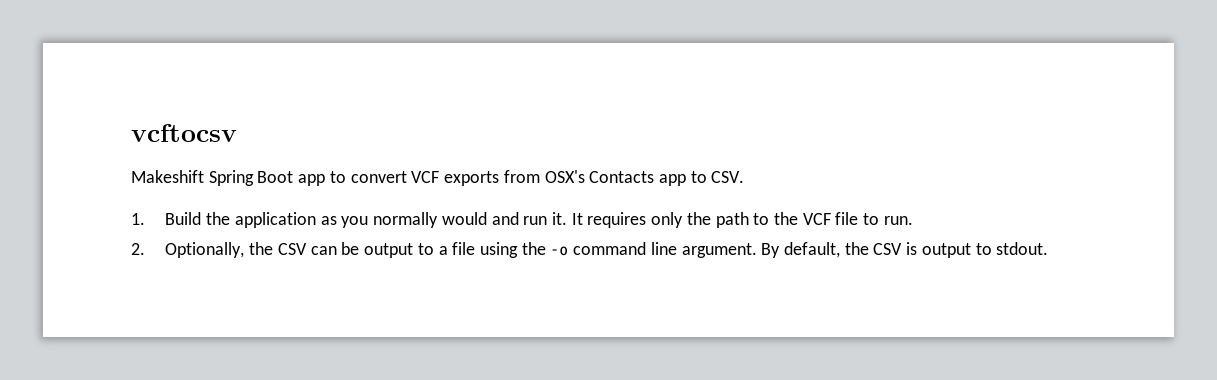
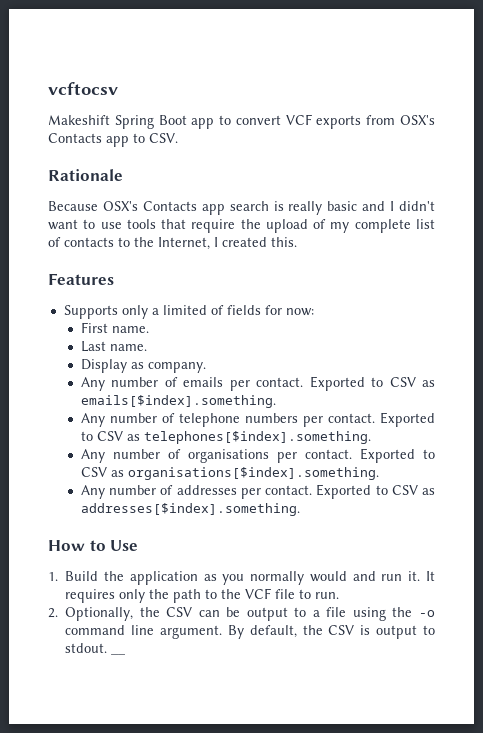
+ Rationale
+ Because OSX's Contacts app search is really basic and I didn't want to use tools that require the upload of my complete list of contacts to the Internet, I created this.
+ Features
+ Supports only a limited of fields for now:
+ First name.
+ Last name.
+ Display as company.
+ Any number of emails per contact. Exported to CSV as emails[$index].something.
+ Any number of telephone numbers per contact. Exported to CSV as telephones[$index].something.
+ Any number of organisations per contact. Exported to CSV as organisations[$index].something.
+ Any number of addresses per contact. Exported to CSV as addresses[$index].something.
+ How to Use
+ __

